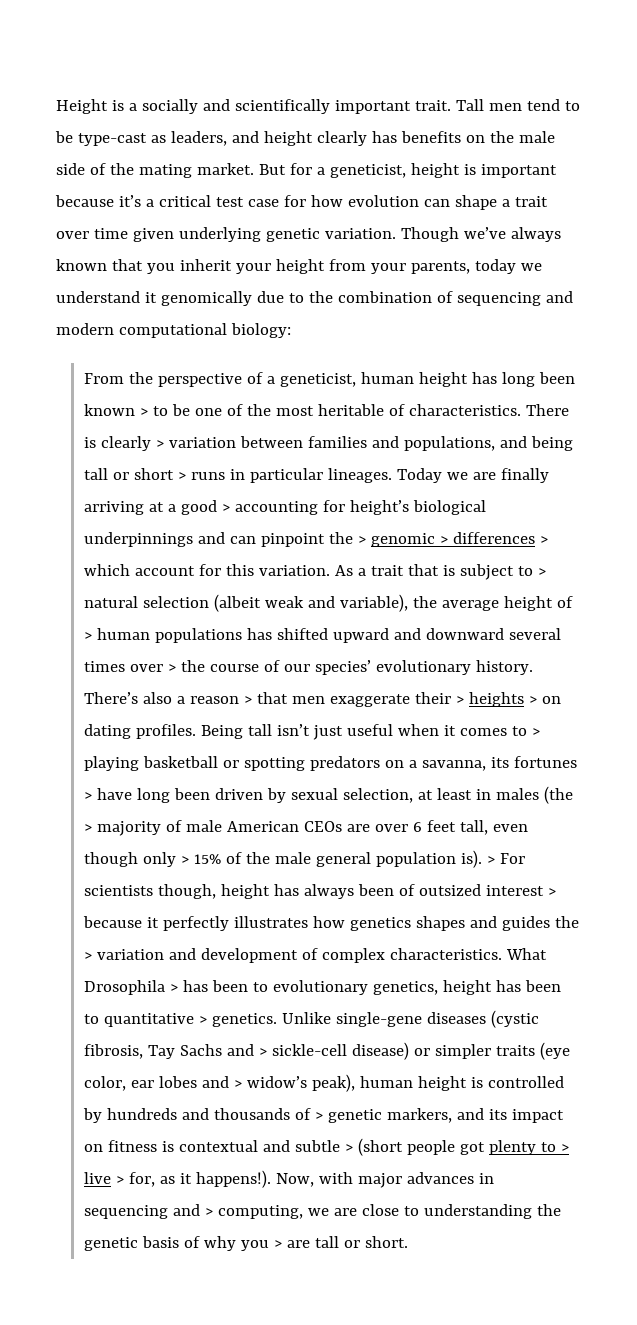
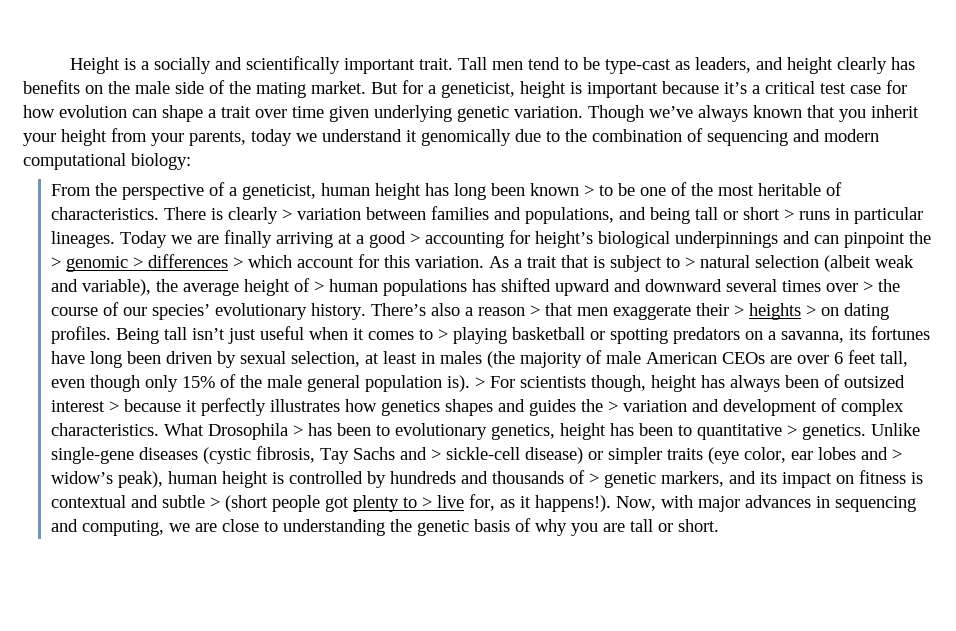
- Being tall isn’t just useful when it comes to > playing basketball or spotting predators on a savanna, its fortunes > have long been driven by sexual selection, at least in males (the > majority of male American CEOs are over 6 feet tall, even though only > 15% of the male general population is).
+ Being tall isn’t just useful when it comes to > playing basketball or spotting predators on a savanna, its fortunes have long been driven by sexual selection, at least in males (the majority of male American CEOs are over 6 feet tall, even though only 15% of the male general population is).
- Unlike single-gene diseases (cystic fibrosis, Tay Sachs and > sickle-cell disease) or simpler traits (eye color, ear lobes and > widow’s peak), human height is controlled by hundreds and thousands of > genetic markers, and its impact on fitness is contextual and subtle > (short people got plenty to > live > for, as it happens!).
+ Unlike single-gene diseases (cystic fibrosis, Tay Sachs and > sickle-cell disease) or simpler traits (eye color, ear lobes and > widow’s peak), human height is controlled by hundreds and thousands of > genetic markers, and its impact on fitness is contextual and subtle > (short people got plenty to > live for, as it happens!).
- Now, with major advances in sequencing and > computing, we are close to understanding the genetic basis of why you > are tall or short.
+ Now, with major advances in sequencing and computing, we are close to understanding the genetic basis of why you are tall or short.

